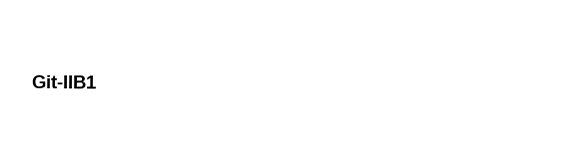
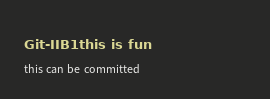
- Git-IIB1
+ Git-IIB1this is fun
+ this can be committed

